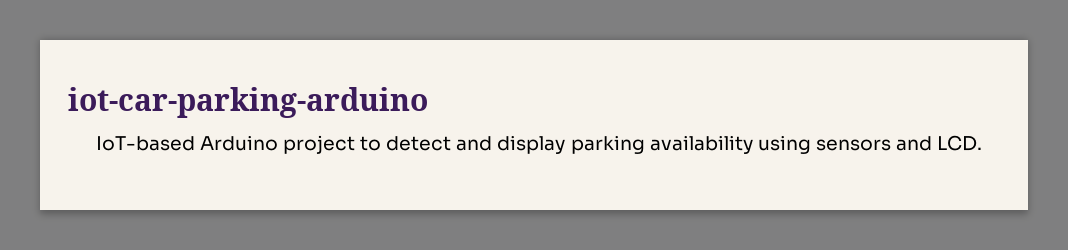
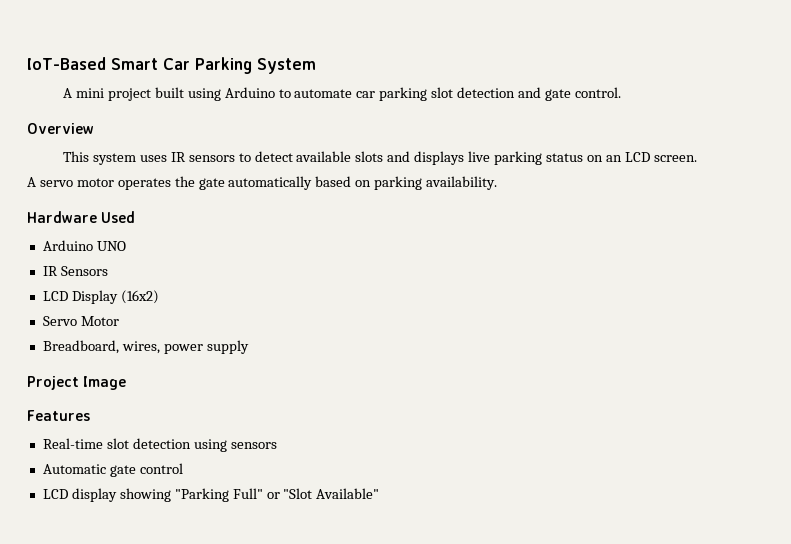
- iot-car-parking-arduino
- IoT-based Arduino project to detect and display parking availability using sensors and LCD.
+ IoT-Based Smart Car Parking System
+ A mini project built using Arduino to automate car parking slot detection and gate control.
+ Overview
+ This system uses IR sensors to detect available slots and displays live parking status on an LCD screen.
+ A servo motor operates the gate automatically based on parking availability.
+ Hardware Used
+ Arduino UNO
+ IR Sensors
+ LCD Display (16x2)
+ Servo Motor
+ Breadboard, wires, power supply
+ Project Image
+ Features
+ Real-time slot detection using sensors
+ Automatic gate control
+ LCD display showing "Parking Full" or "Slot Available"

